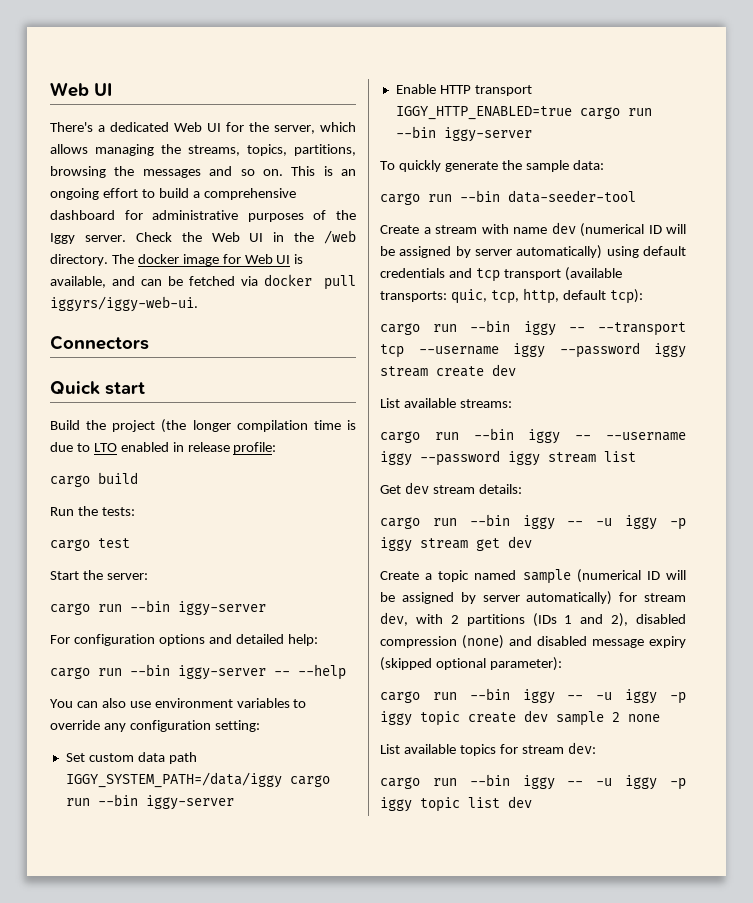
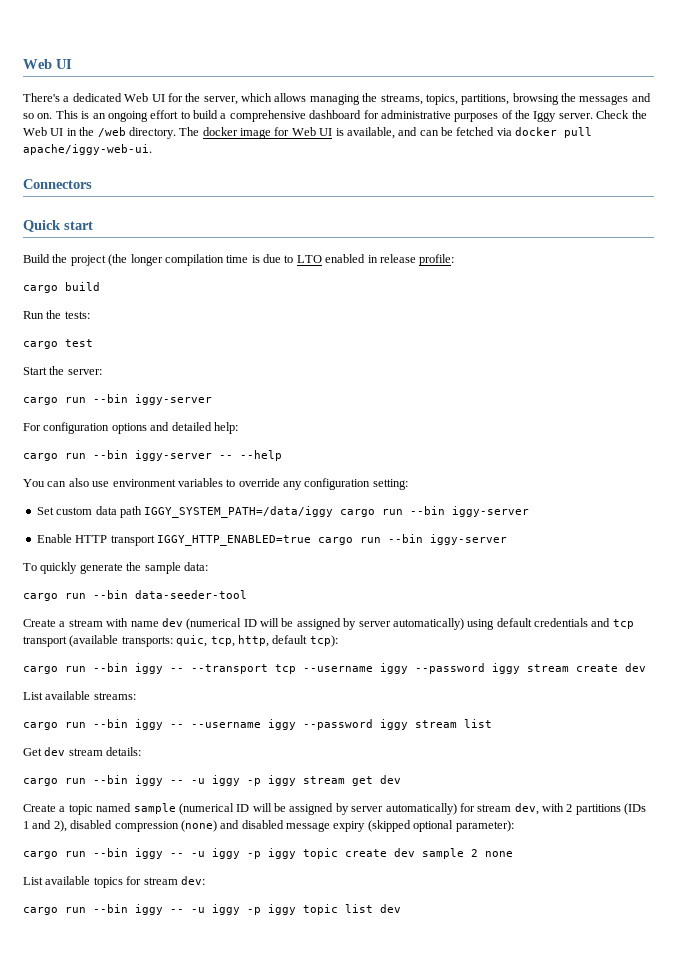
- The docker image for Web UI is available, and can be fetched via docker pull iggyrs/iggy-web-ui.
+ The docker image for Web UI is available, and can be fetched via docker pull apache/iggy-web-ui.

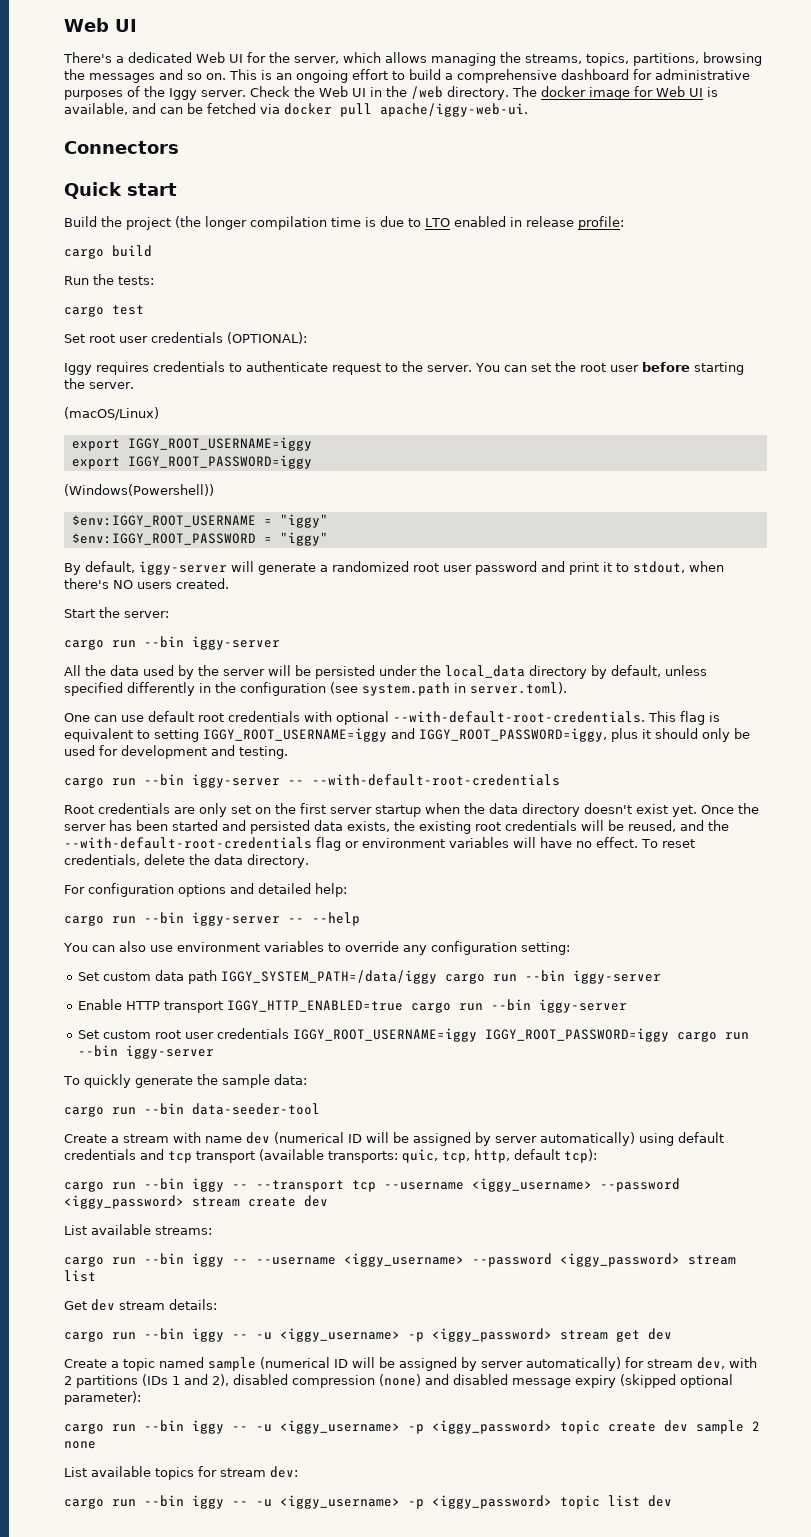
+ Set root user credentials (OPTIONAL):
+ Iggy requires credentials to authenticate request to the server. You can set the root user before starting the server.
+ (macOS/Linux)
+ export IGGY_ROOT_USERNAME=iggy
+ export IGGY_ROOT_PASSWORD=iggy
+ (Windows(Powershell))
+ $env:IGGY_ROOT_USERNAME = "iggy"
+ $env:IGGY_ROOT_PASSWORD = "iggy"
+ By default, iggy-server will generate a randomized root user password and print it to stdout, when there's NO users created.
+ All the data used by the server will be persisted under the local_data directory by default, unless specified differently in the configuration (see system.path in server.toml).
+ One can use default root credentials with optional --with-default-root-credentials. This flag is equivalent to setting IGGY_ROOT_USERNAME=iggy and IGGY_ROOT_PASSWORD=iggy, plus it should only be used for development and testing.
+ cargo run --bin iggy-server -- --with-default-root-credentials
+ Root credentials are only set on the first server startup when the data directory doesn't exist yet. Once the server has been started and persisted data exists, the existing root credentials will be reused, and the --with-default-root-credentials flag or environment variables will have no effect. To reset credentials, delete the data directory.
+ Set custom root user credentials IGGY_ROOT_USERNAME=iggy IGGY_ROOT_PASSWORD=iggy cargo run --bin iggy-server
- cargo run --bin iggy -- --transport tcp --username iggy --password iggy stream create dev
+ cargo run --bin iggy -- --transport tcp --username <iggy_username> --password <iggy_password> stream create dev
- cargo run --bin iggy -- --username iggy --password iggy stream list
+ cargo run --bin iggy -- --username <iggy_username> --password <iggy_password> stream list
- cargo run --bin iggy -- -u iggy -p iggy stream get dev
+ cargo run --bin iggy -- -u <iggy_username> -p <iggy_password> stream get dev
- cargo run --bin iggy -- -u iggy -p iggy topic create dev sample 2 none
+ cargo run --bin iggy -- -u <iggy_username> -p <iggy_password> topic create dev sample 2 none
- cargo run --bin iggy -- -u iggy -p iggy topic list dev
+ cargo run --bin iggy -- -u <iggy_username> -p <iggy_password> topic list dev

